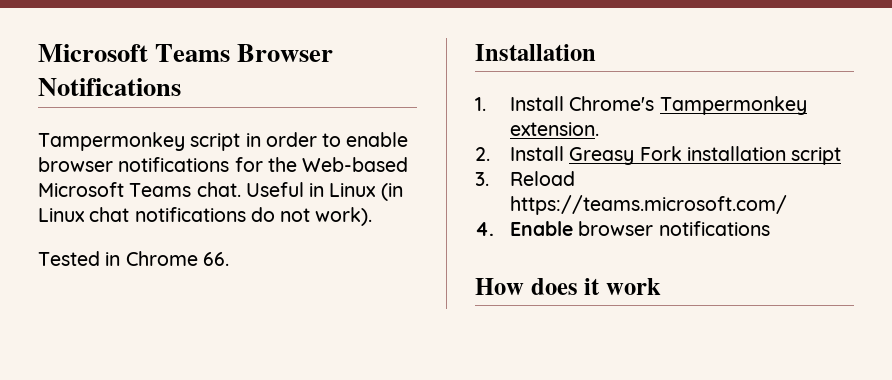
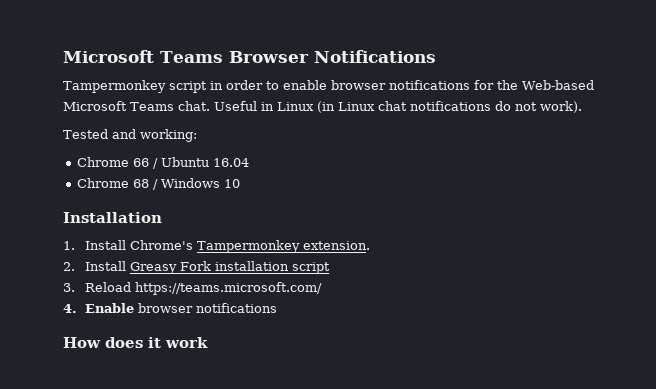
- Tested in Chrome 66.
+ Tested and working:
+ Chrome 66 / Ubuntu 16.04
+ Chrome 68 / Windows 10

